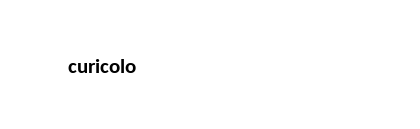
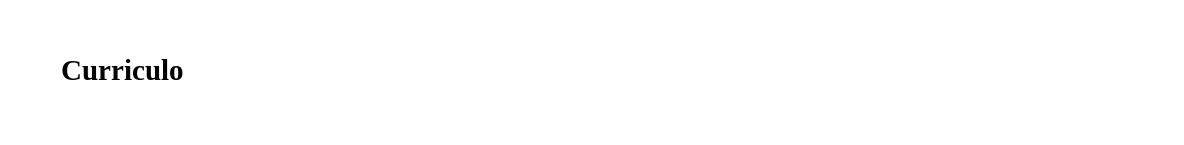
- curicolo
+ Curriculo

